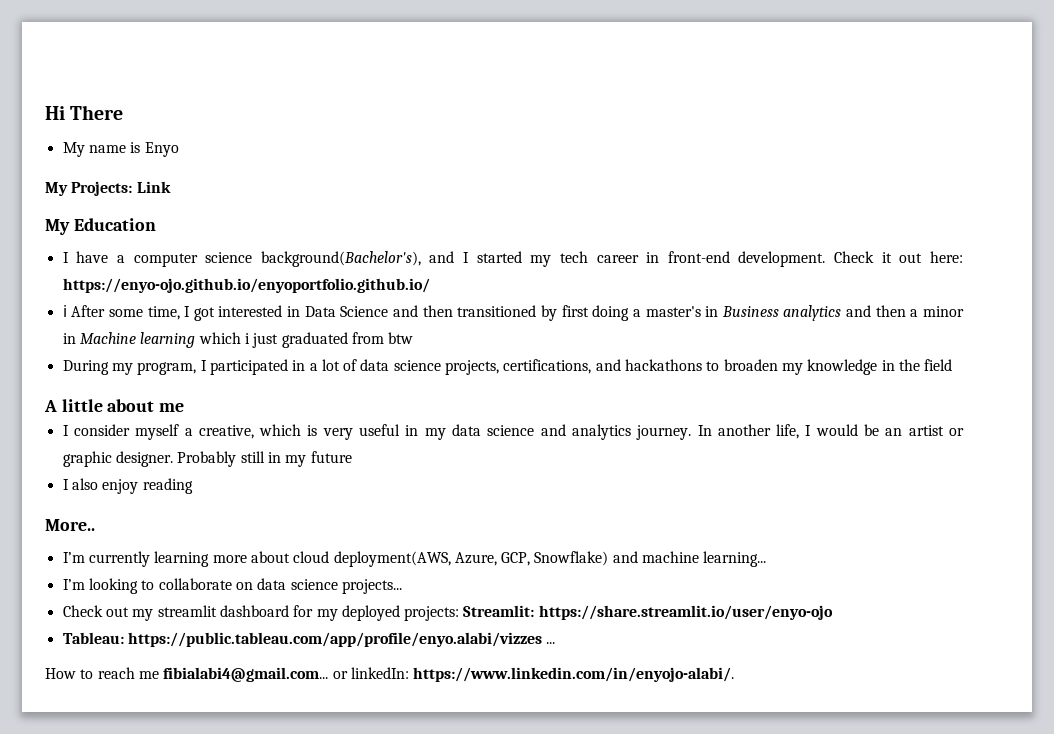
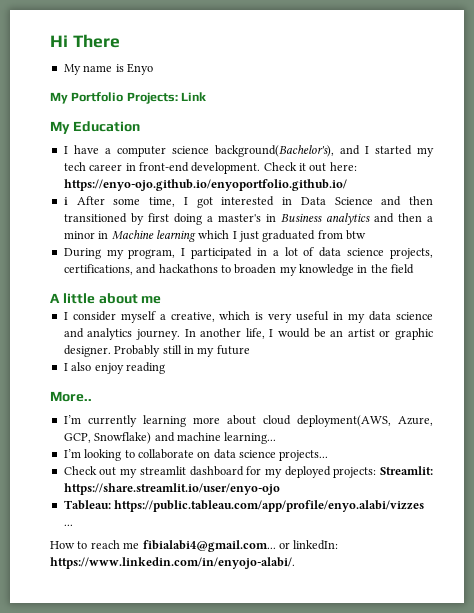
- My Projects: Link
+ My Portfolio Projects: Link
- ℹ After some time, I got interested in Data Science and then transitioned by first doing a master's in Business analytics and then a minor in Machine learning which i just graduated from btw
+ ℹ After some time, I got interested in Data Science and then transitioned by first doing a master's in Business analytics and then a minor in Machine learning which I just graduated from btw

